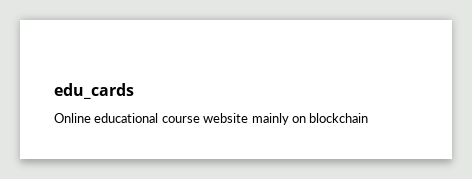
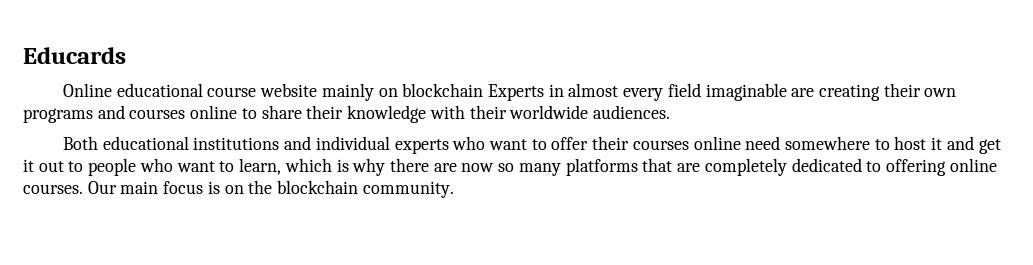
- edu_cards
+ Educards
- Online educational course website mainly on blockchain
+ Online educational course website mainly on blockchain Experts in almost every field imaginable are creating their own programs and courses online to share their knowledge with their worldwide audiences.
+ Both educational institutions and individual experts who want to offer their courses online need somewhere to host it and get it out to people who want to learn, which is why there are now so many platforms that are completely dedicated to offering online courses. Our main focus is on the blockchain community.

